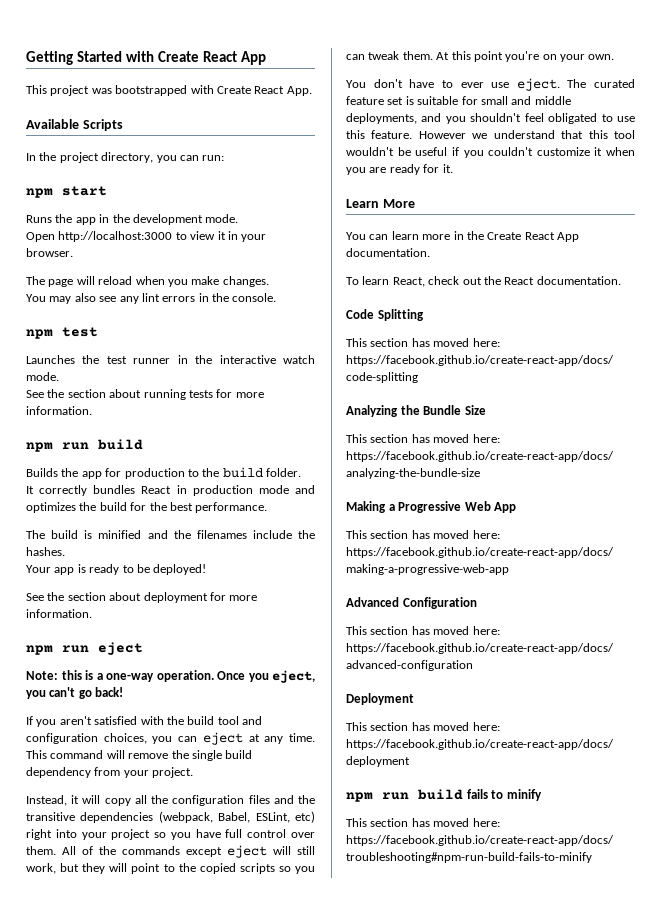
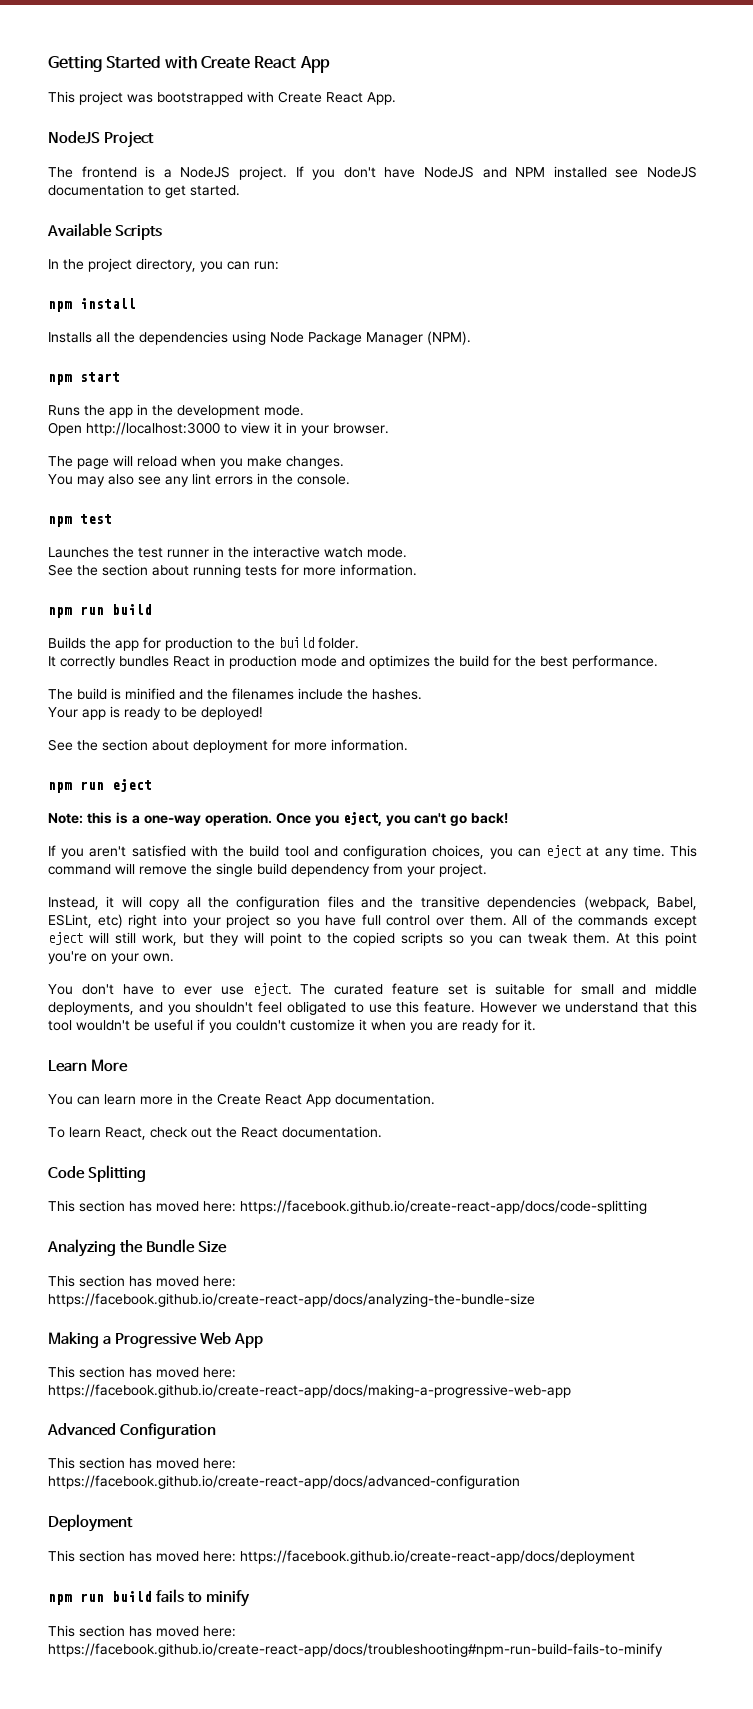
+ NodeJS Project
+ The frontend is a NodeJS project. If you don't have NodeJS and NPM installed see NodeJS documentation to get started.
+ npm install
+ Installs all the dependencies using Node Package Manager (NPM).

